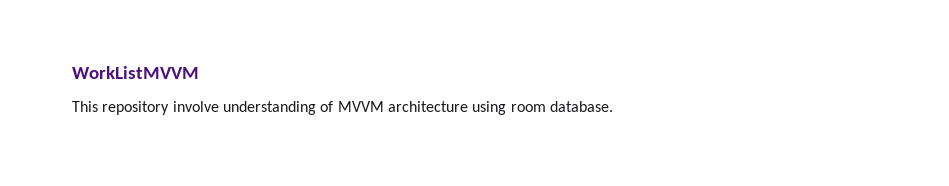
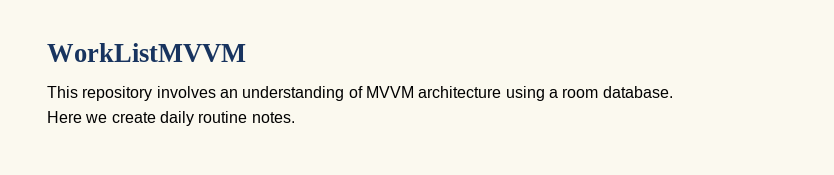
- This repository involve understanding of MVVM architecture using room database.
+ This repository involves an understanding of MVVM architecture using a room database.
+ Here we create daily routine notes.

